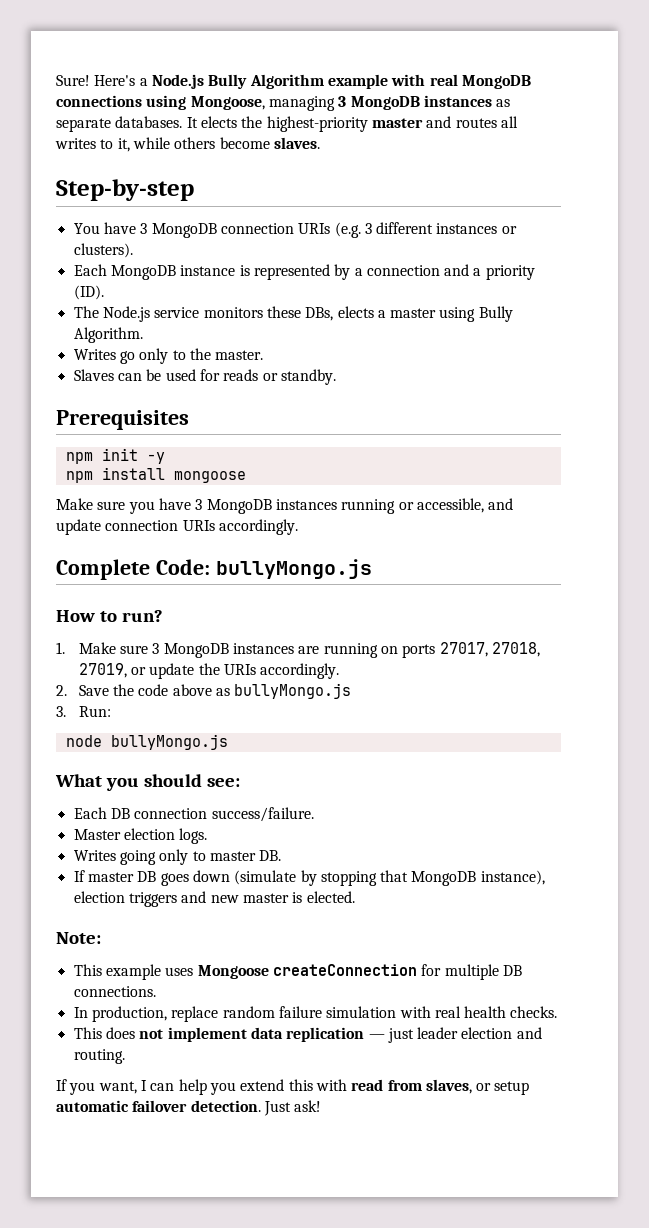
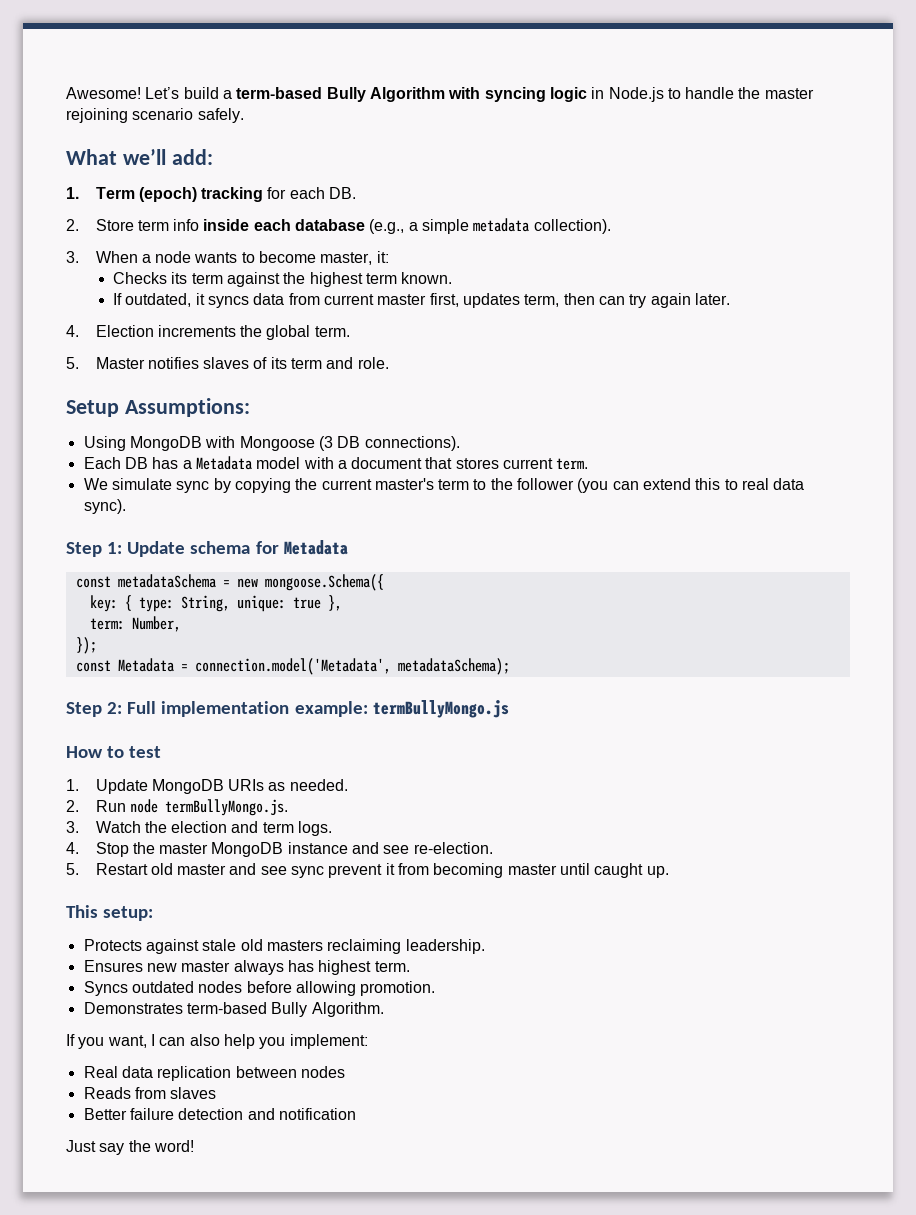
- Sure! Here's a Node.js Bully Algorithm example with real MongoDB connections using Mongoose, managing 3 MongoDB instances as separate databases. It elects the highest-priority master and routes all writes to it, while others become slaves.
- Step-by-step
- You have 3 MongoDB connection URIs (e.g. 3 different instances or clusters).
- Each MongoDB instance is represented by a connection and a priority (ID).
- The Node.js service monitors these DBs, elects a master using Bully Algorithm.
- Writes go only to the master.
- Slaves can be used for reads or standby.
- Prerequisites
- npm init -y
- npm install mongoose
- Make sure you have 3 MongoDB instances running or accessible, and update connection URIs accordingly.
- Complete Code: bullyMongo.js
+ Awesome! Let’s build a term-based Bully Algorithm with syncing logic in Node.js to handle the master rejoining scenario safely.
+ What we’ll add:
+ 1. Term (epoch) tracking for each DB.
+ 2. Store term info inside each database (e.g., a simple metadata collection).
+ 3. When a node wants to become master, it:
+ Checks its term against the highest term known.
+ If outdated, it syncs data from current master first, updates term, then can try again later.
+ 4. Election increments the global term.
+ 5. Master notifies slaves of its term and role.
+ Setup Assumptions:
+ Using MongoDB with Mongoose (3 DB connections).
+ Each DB has a Metadata model with a document that stores current term.
+ We simulate sync by copying the current master's term to the follower (you can extend this to real data sync).
+ Step 1: Update schema for Metadata
+ const metadataSchema = new mongoose.Schema({
+ key: { type: String, unique: true },
+ term: Number,
+ });
+ const Metadata = connection.model('Metadata', metadataSchema);
+ Step 2: Full implementation example: termBullyMongo.js
- How to run?
- 1. Make sure 3 MongoDB instances are running on ports 27017, 27018, 27019, or update the URIs accordingly.
- 2. Save the code above as bullyMongo.js
- 3. Run:
- node bullyMongo.js
- What you should see:
- Each DB connection success/failure.
- Master election logs.
- Writes going only to master DB.
- If master DB goes down (simulate by stopping that MongoDB instance), election triggers and new master is elected.
- Note:
- This example uses Mongoose createConnection for multiple DB connections.
- In production, replace random failure simulation with real health checks.
- This does not implement data replication — just leader election and routing.
+ How to test
+ 1. Update MongoDB URIs as needed.
+ 2. Run node termBullyMongo.js.
+ 3. Watch the election and term logs.
+ 4. Stop the master MongoDB instance and see re-election.
+ 5. Restart old master and see sync prevent it from becoming master until caught up.
+ This setup:
+ Protects against stale old masters reclaiming leadership.
+ Ensures new master always has highest term.
+ Syncs outdated nodes before allowing promotion.
+ Demonstrates term-based Bully Algorithm.
- If you want, I can help you extend this with read from slaves, or setup automatic failover detection. Just ask!
+ If you want, I can also help you implement:
+ Real data replication between nodes
+ Reads from slaves
+ Better failure detection and notification
+ Just say the word!

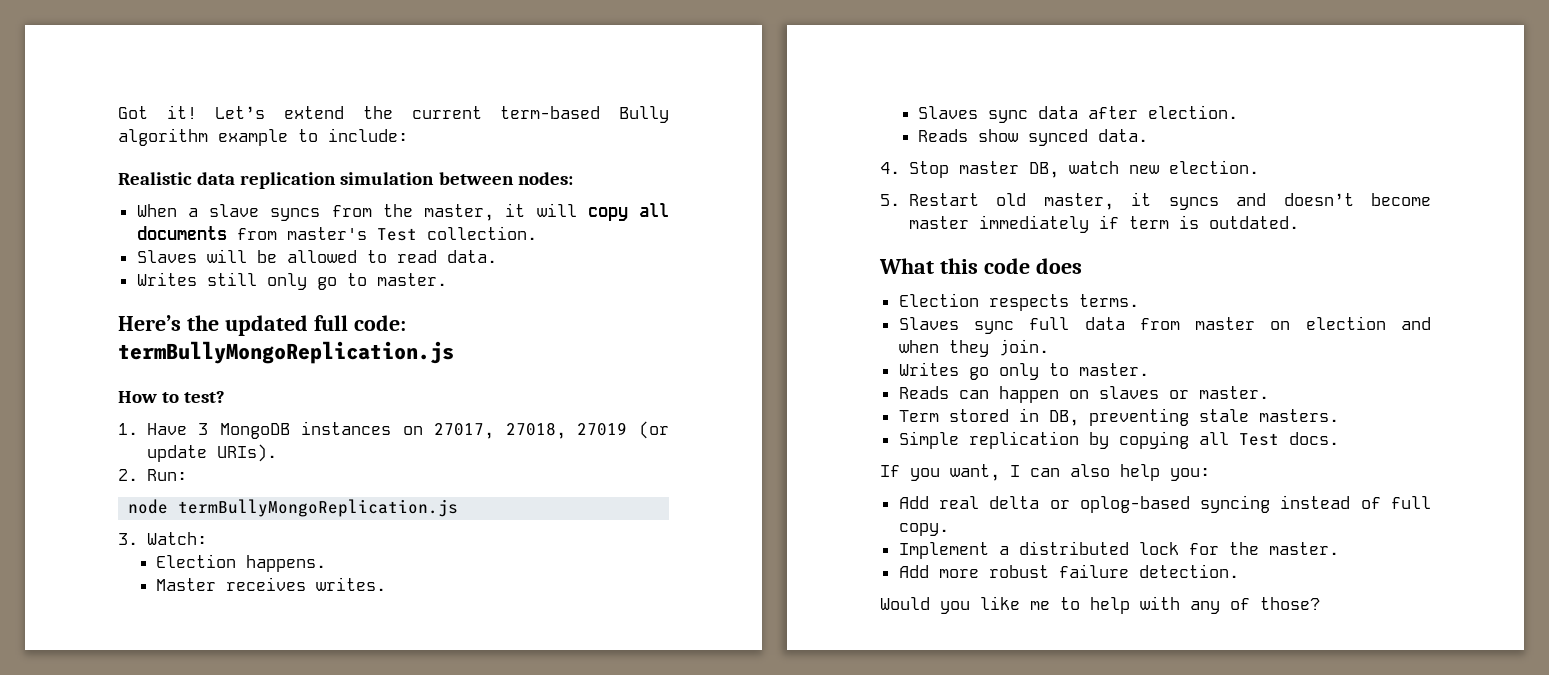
- Awesome! Let’s build a term-based Bully Algorithm with syncing logic in Node.js to handle the master rejoining scenario safely.
- What we’ll add:
- 1. Term (epoch) tracking for each DB.
- 2. Store term info inside each database (e.g., a simple metadata collection).
- 3. When a node wants to become master, it:
- Checks its term against the highest term known.
- If outdated, it syncs data from current master first, updates term, then can try again later.
- 4. Election increments the global term.
- 5. Master notifies slaves of its term and role.
- Setup Assumptions:
- Using MongoDB with Mongoose (3 DB connections).
- Each DB has a Metadata model with a document that stores current term.
- We simulate sync by copying the current master's term to the follower (you can extend this to real data sync).
- Step 1: Update schema for Metadata
- const metadataSchema = new mongoose.Schema({
- key: { type: String, unique: true },
- term: Number,
- });
- const Metadata = connection.model('Metadata', metadataSchema);
- Step 2: Full implementation example: termBullyMongo.js
+ Got it! Let’s extend the current term-based Bully algorithm example to include:
+ Realistic data replication simulation between nodes:
+ When a slave syncs from the master, it will copy all documents from master's Test collection.
+ Slaves will be allowed to read data.
+ Writes still only go to master.
+ Here’s the updated full code: termBullyMongoReplication.js
- How to test
- 1. Update MongoDB URIs as needed.
- 2. Run node termBullyMongo.js.
- 3. Watch the election and term logs.
- 4. Stop the master MongoDB instance and see re-election.
- 5. Restart old master and see sync prevent it from becoming master until caught up.
- This setup:
- Protects against stale old masters reclaiming leadership.
- Ensures new master always has highest term.
- Syncs outdated nodes before allowing promotion.
- Demonstrates term-based Bully Algorithm.
+ How to test?
+ 1. Have 3 MongoDB instances on 27017, 27018, 27019 (or update URIs).
+ 2. Run:
+ node termBullyMongoReplication.js
+ 3. Watch:
+ Election happens.
+ Master receives writes.
+ Slaves sync data after election.
+ Reads show synced data.
+ 4. Stop master DB, watch new election.
+ 5. Restart old master, it syncs and doesn’t become master immediately if term is outdated.
+ What this code does
+ Election respects terms.
+ Slaves sync full data from master on election and when they join.
+ Writes go only to master.
+ Reads can happen on slaves or master.
+ Term stored in DB, preventing stale masters.
+ Simple replication by copying all Test docs.
- If you want, I can also help you implement:
- Real data replication between nodes
- Reads from slaves
- Better failure detection and notification
- Just say the word!
+ If you want, I can also help you:
+ Add real delta or oplog-based syncing instead of full copy.
+ Implement a distributed lock for the master.
+ Add more robust failure detection.
+ Would you like me to help with any of those?

